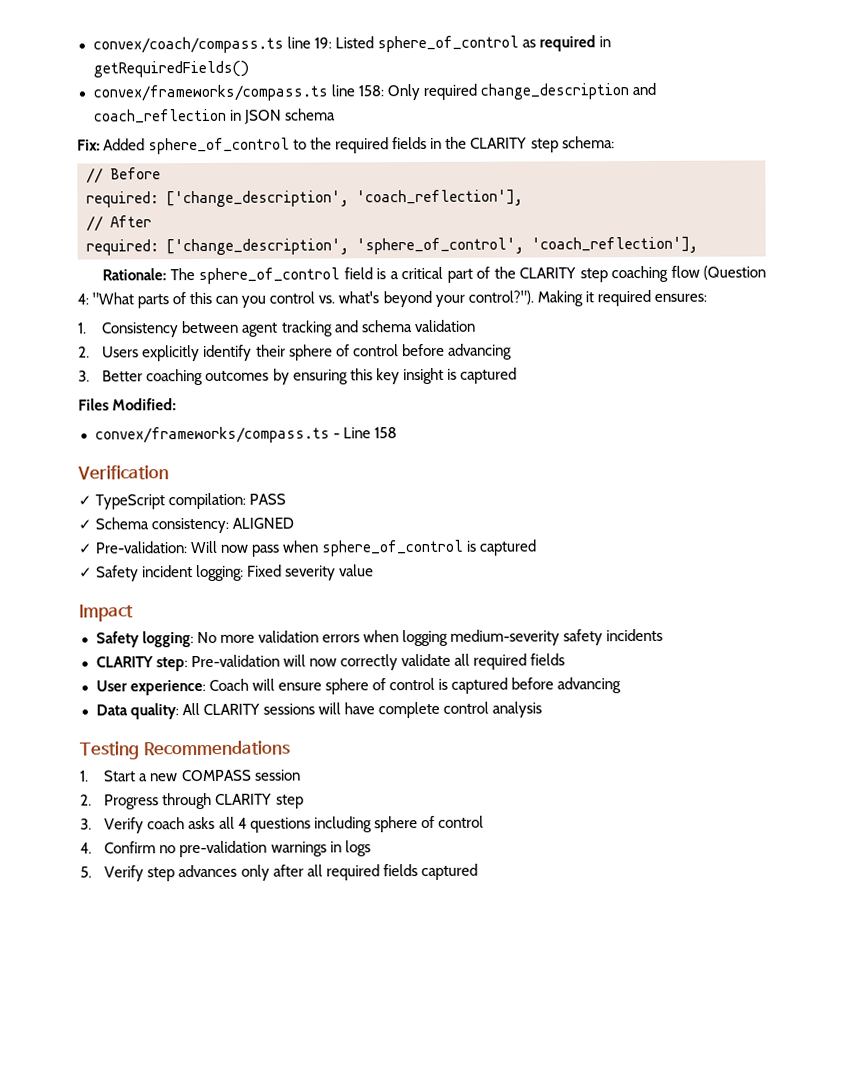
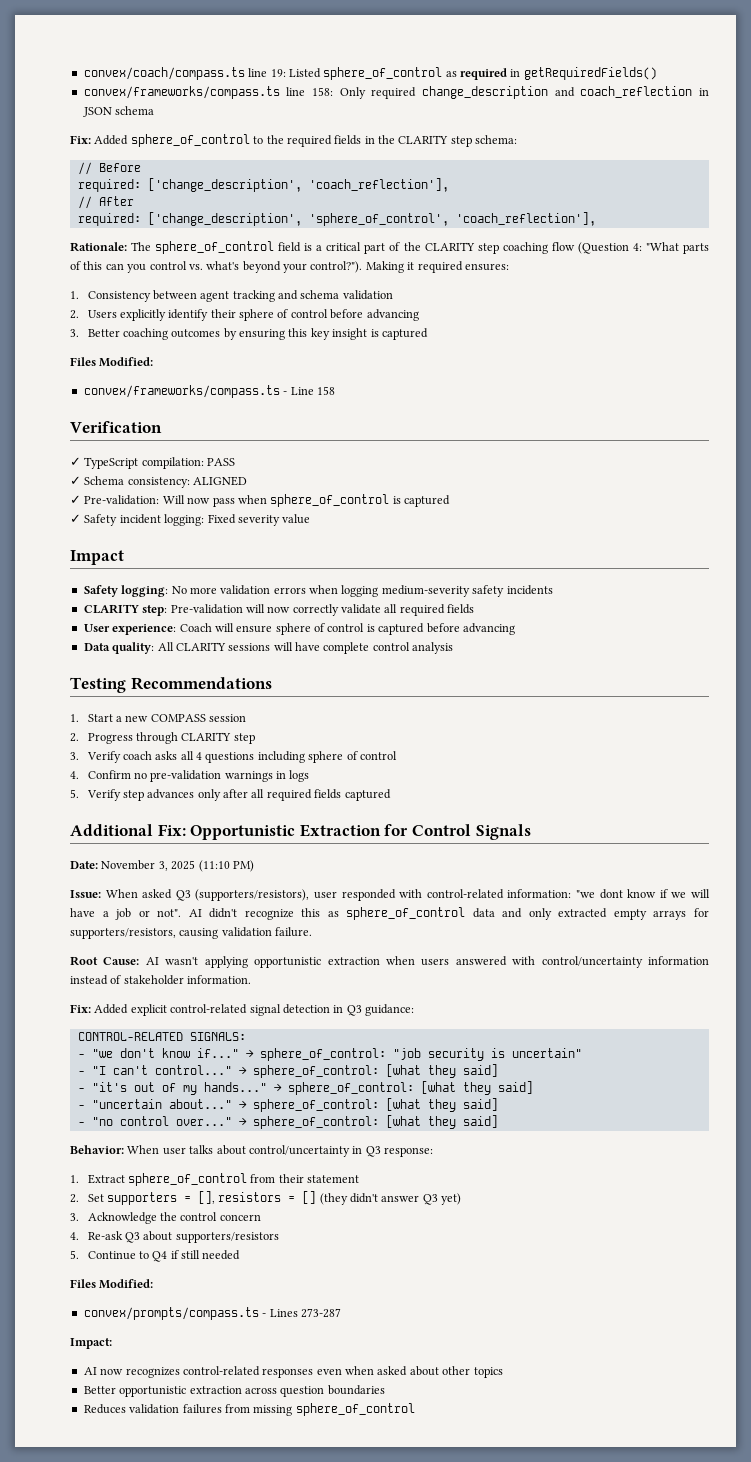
+ Additional Fix: Opportunistic Extraction for Control Signals
+ Date: November 3, 2025 (11:10 PM)
+ Issue: When asked Q3 (supporters/resistors), user responded with control-related information: "we dont know if we will have a job or not". AI didn't recognize this as sphere_of_control data and only extracted empty arrays for supporters/resistors, causing validation failure.
+ Root Cause: AI wasn't applying opportunistic extraction when users answered with control/uncertainty information instead of stakeholder information.
+ Fix: Added explicit control-related signal detection in Q3 guidance:
+ CONTROL-RELATED SIGNALS:
+ - "we don't know if..." → sphere_of_control: "job security is uncertain"
+ - "I can't control..." → sphere_of_control: [what they said]
+ - "it's out of my hands..." → sphere_of_control: [what they said]
+ - "uncertain about..." → sphere_of_control: [what they said]
+ - "no control over..." → sphere_of_control: [what they said]
+ Behavior: When user talks about control/uncertainty in Q3 response:
+ 1. Extract sphere_of_control from their statement
+ 2. Set supporters = [], resistors = [] (they didn't answer Q3 yet)
+ 3. Acknowledge the control concern
+ 4. Re-ask Q3 about supporters/resistors
+ 5. Continue to Q4 if still needed
+ Files Modified:
+ convex/prompts/compass.ts - Lines 273-287
+ Impact:
+ AI now recognizes control-related responses even when asked about other topics
+ Better opportunistic extraction across question boundaries
+ Reduces validation failures from missing sphere_of_control

